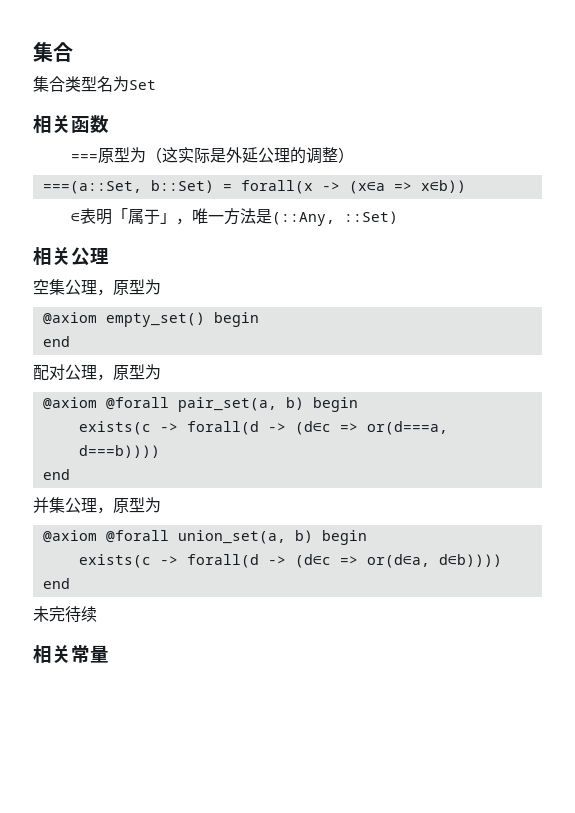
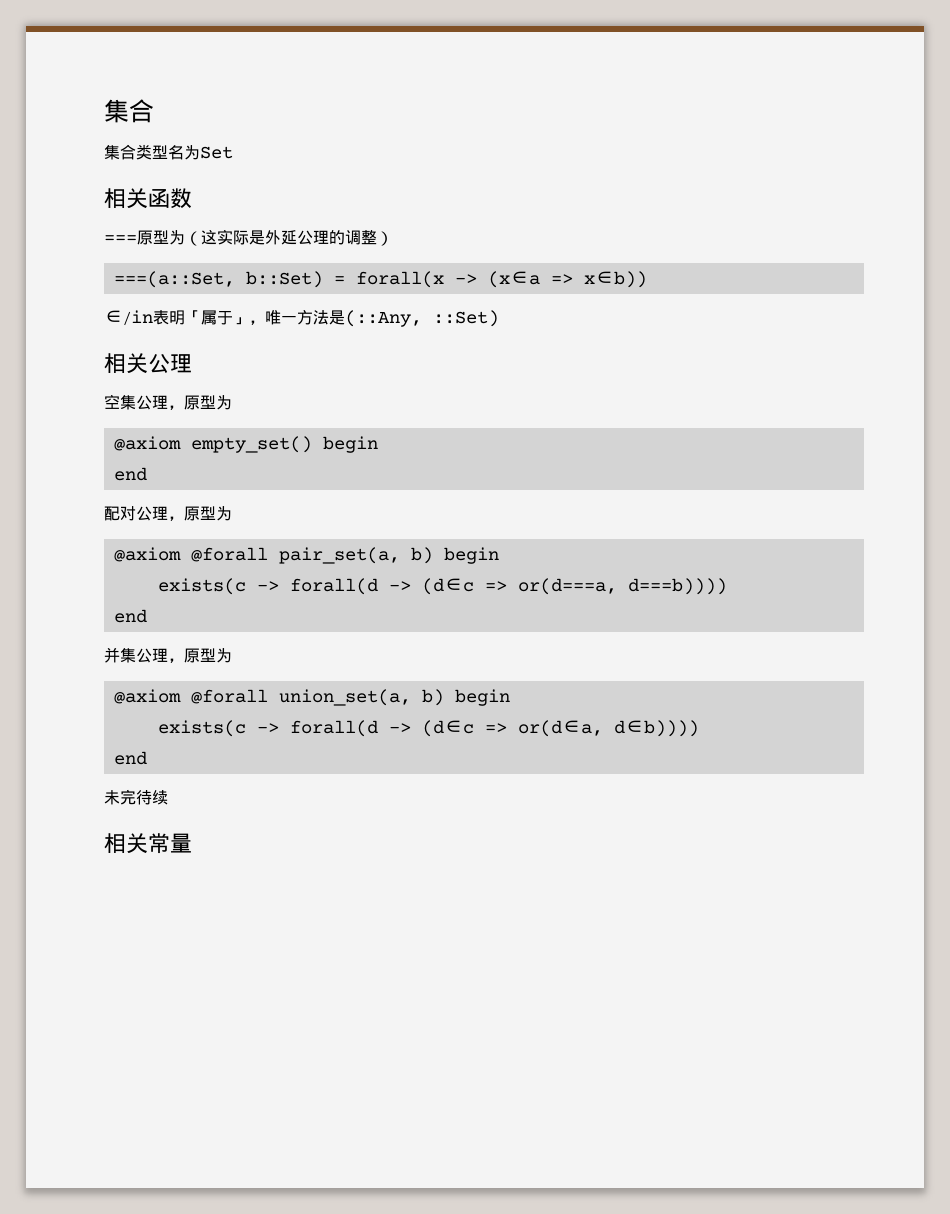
- ∈表明「属于」，唯一方法是(::Any, ::Set)
+ ∈/in表明「属于」，唯一方法是(::Any, ::Set)

